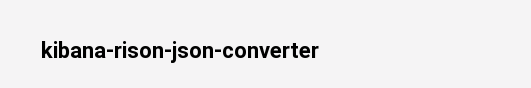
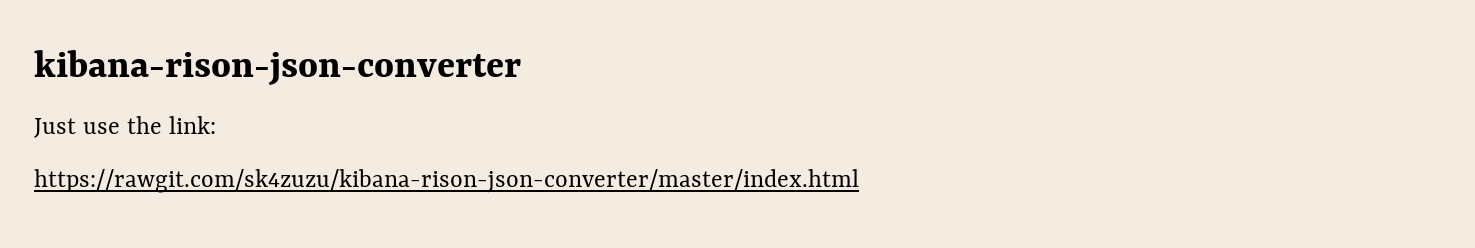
+ Just use the link:
+ https://rawgit.com/sk4zuzu/kibana-rison-json-converter/master/index.html

